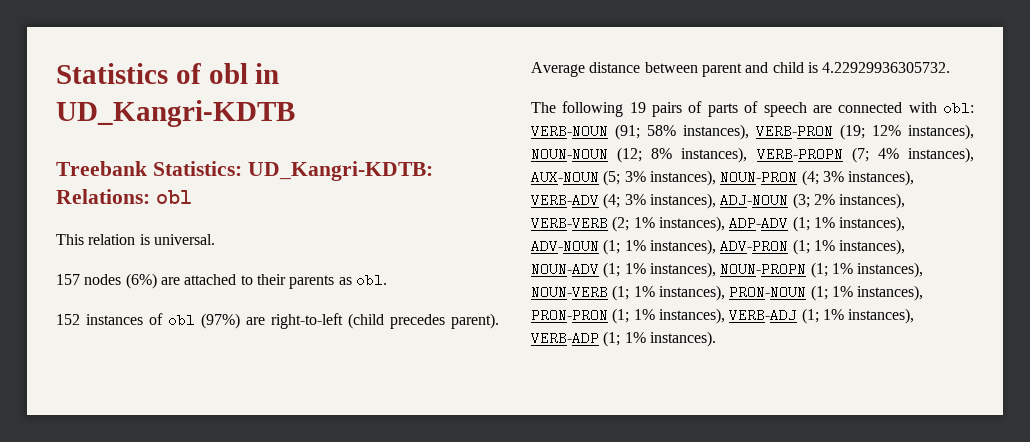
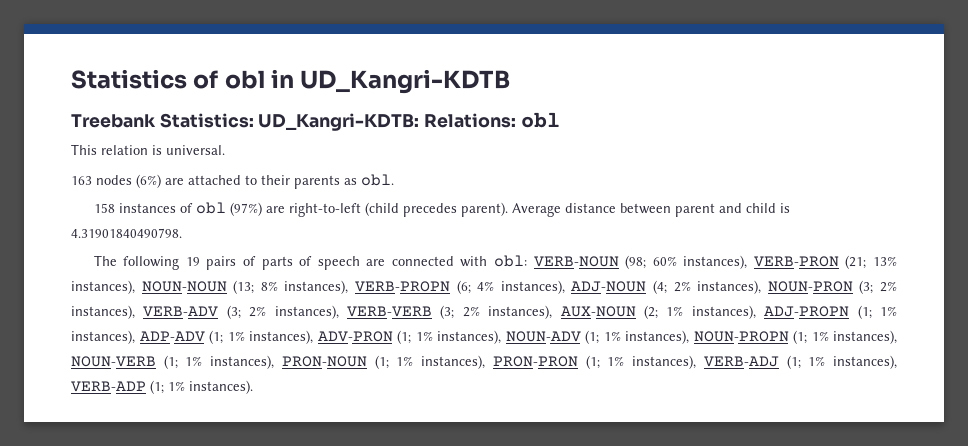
- 157 nodes (6%) are attached to their parents as obl.
+ 163 nodes (6%) are attached to their parents as obl.
- 152 instances of obl (97%) are right-to-left (child precedes parent).
+ 158 instances of obl (97%) are right-to-left (child precedes parent).
- Average distance between parent and child is 4.22929936305732.
+ Average distance between parent and child is 4.31901840490798.
- The following 19 pairs of parts of speech are connected with obl: VERB-NOUN (91; 58% instances), VERB-PRON (19; 12% instances), NOUN-NOUN (12; 8% instances), VERB-PROPN (7; 4% instances), AUX-NOUN (5; 3% instances), NOUN-PRON (4; 3% instances), VERB-ADV (4; 3% instances), ADJ-NOUN (3; 2% instances), VERB-VERB (2; 1% instances), ADP-ADV (1; 1% instances), ADV-NOUN (1; 1% instances), ADV-PRON (1; 1% instances), NOUN-ADV (1; 1% instances), NOUN-PROPN (1; 1% instances), NOUN-VERB (1; 1% instances), PRON-NOUN (1; 1% instances), PRON-PRON (1; 1% instances), VERB-ADJ (1; 1% instances), VERB-ADP (1; 1% instances).
+ The following 19 pairs of parts of speech are connected with obl: VERB-NOUN (98; 60% instances), VERB-PRON (21; 13% instances), NOUN-NOUN (13; 8% instances), VERB-PROPN (6; 4% instances), ADJ-NOUN (4; 2% instances), NOUN-PRON (3; 2% instances), VERB-ADV (3; 2% instances), VERB-VERB (3; 2% instances), AUX-NOUN (2; 1% instances), ADJ-PROPN (1; 1% instances), ADP-ADV (1; 1% instances), ADV-PRON (1; 1% instances), NOUN-ADV (1; 1% instances), NOUN-PROPN (1; 1% instances), NOUN-VERB (1; 1% instances), PRON-NOUN (1; 1% instances), PRON-PRON (1; 1% instances), VERB-ADJ (1; 1% instances), VERB-ADP (1; 1% instances).

